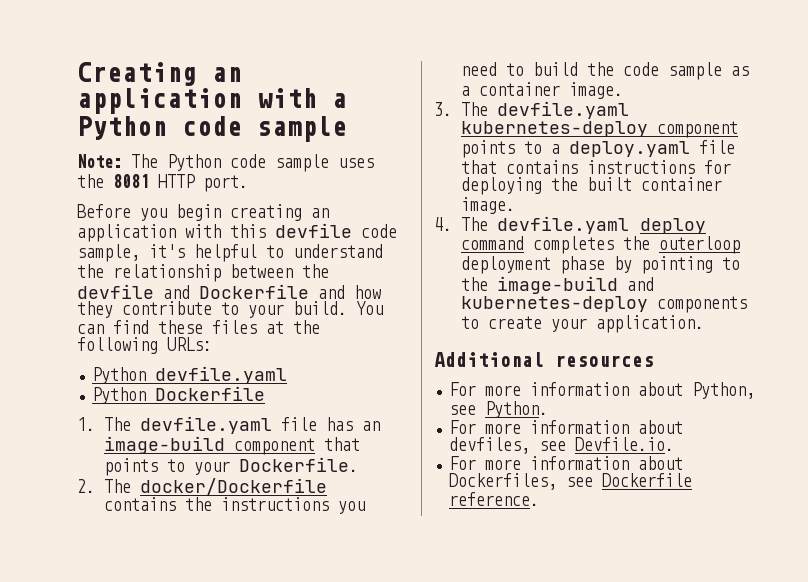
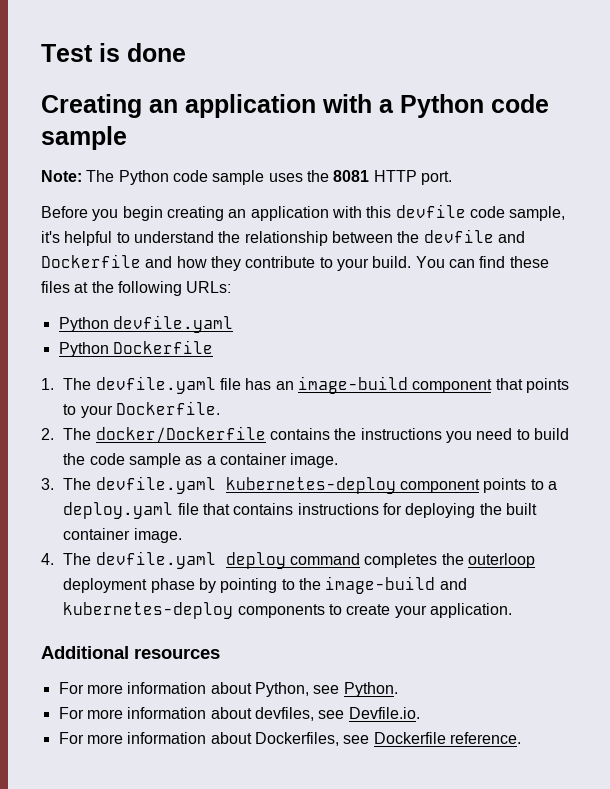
+ Test is done

